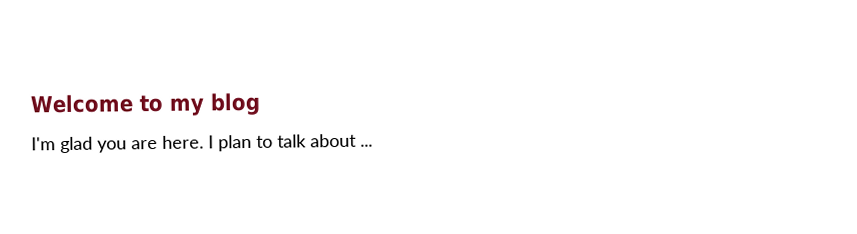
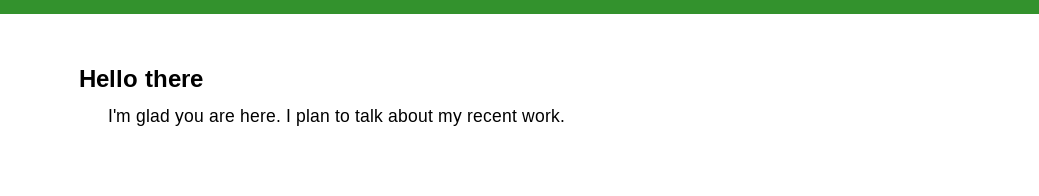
- Welcome to my blog
+ Hello there
- I plan to talk about ...
+ I plan to talk about my recent work.

